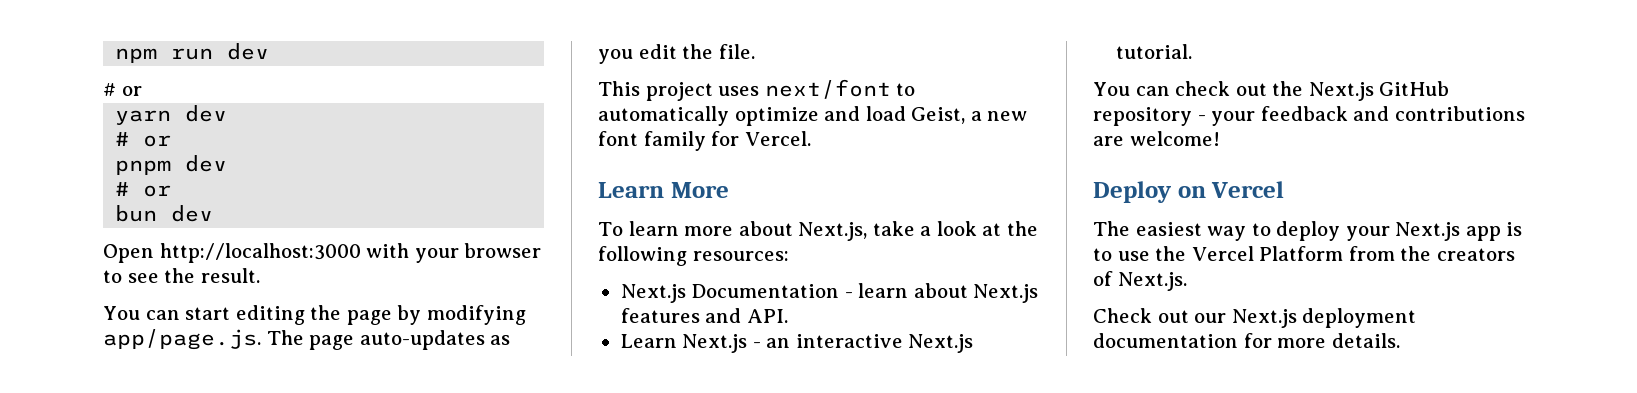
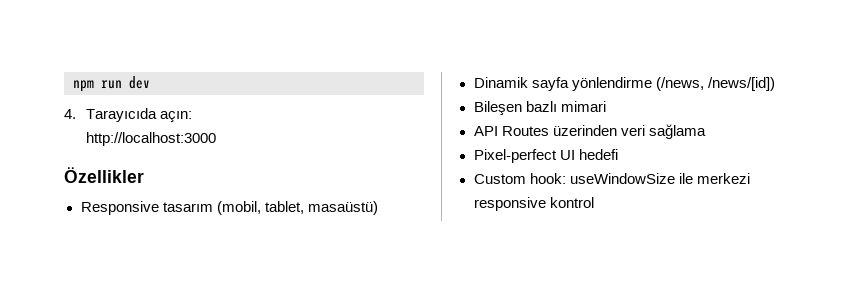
  npm run dev
- # or
- yarn dev
- # or
- pnpm dev
- # or
- bun dev
- Open http://localhost:3000 with your browser to see the result.
- You can start editing the page by modifying app/page.js. The page auto-updates as you edit the file.
- This project uses next/font to automatically optimize and load Geist, a new font family for Vercel.
- Learn More
- To learn more about Next.js, take a look at the following resources:
- Next.js Documentation - learn about Next.js features and API.
- Learn Next.js - an interactive Next.js tutorial.
- You can check out the Next.js GitHub repository - your feedback and contributions are welcome!
- Deploy on Vercel
- The easiest way to deploy your Next.js app is to use the Vercel Platform from the creators of Next.js.
- Check out our Next.js deployment documentation for more details.
+ 4. Tarayıcıda açın:
+ http://localhost:3000
+ Özellikler
+ Responsive tasarım (mobil, tablet, masaüstü)
+ Dinamik sayfa yönlendirme (/news, /news/[id])
+ Bileşen bazlı mimari
+ API Routes üzerinden veri sağlama
+ Pixel-perfect UI hedefi
+ Custom hook: useWindowSize ile merkezi responsive kontrol

